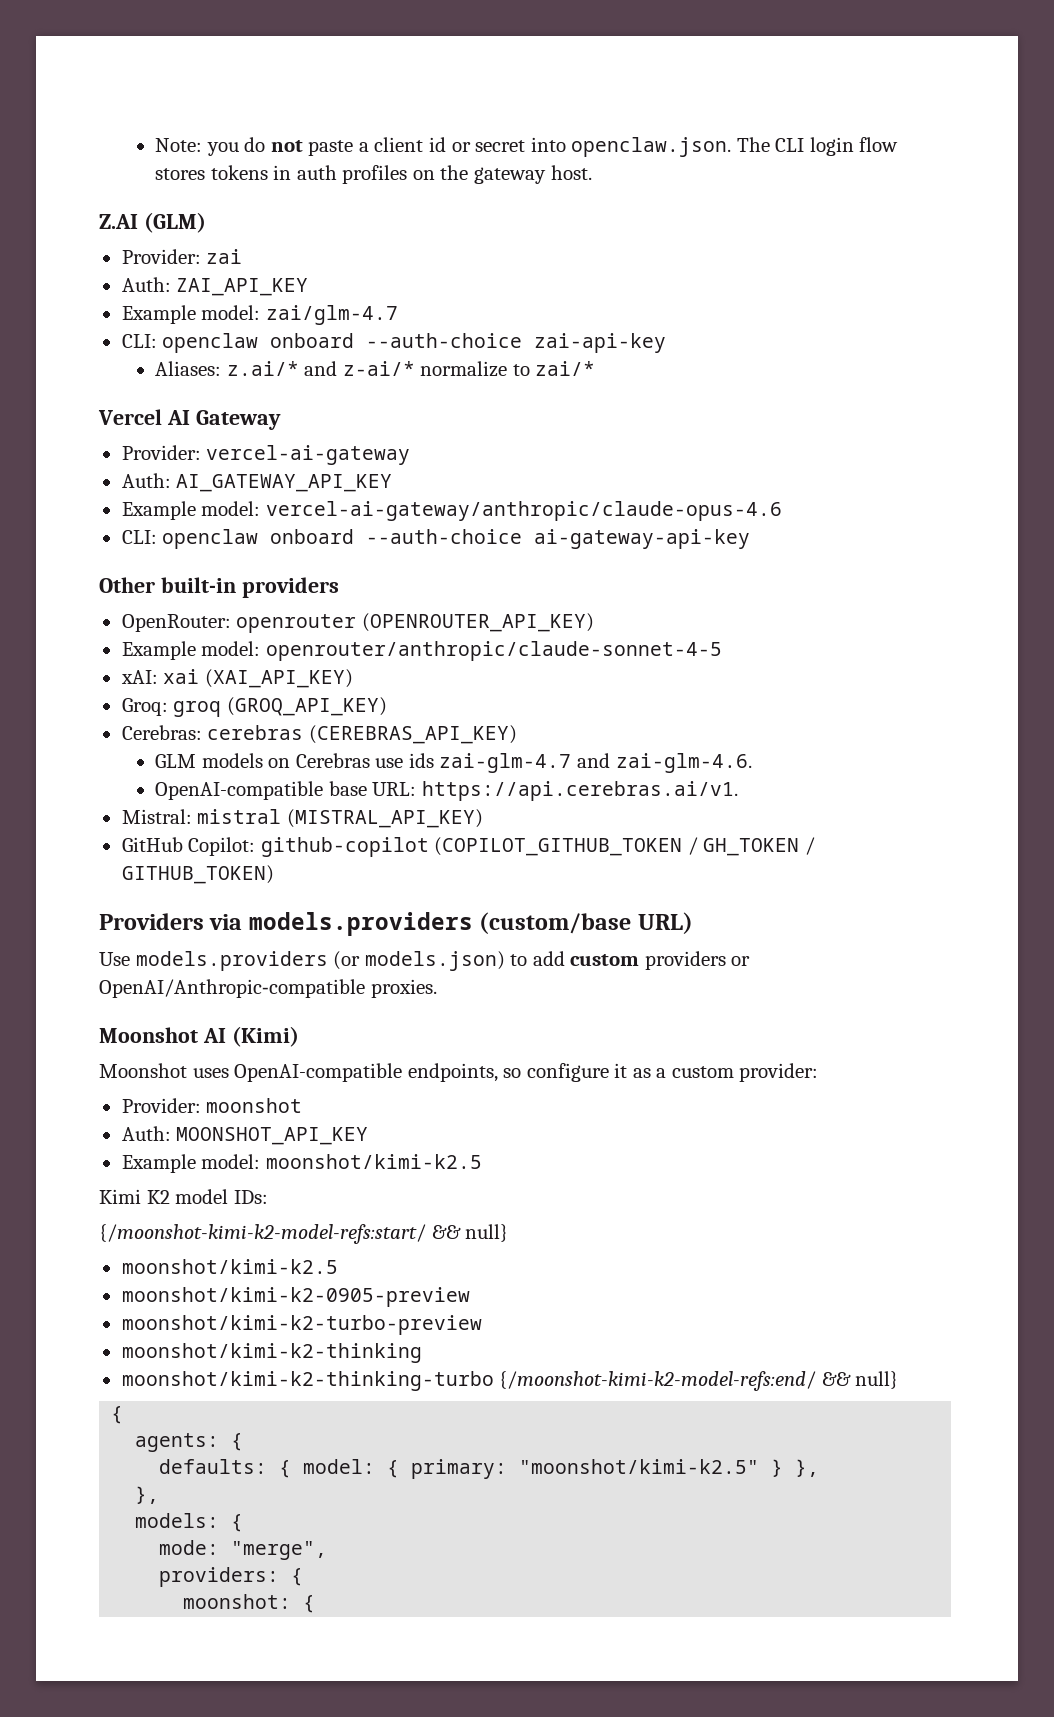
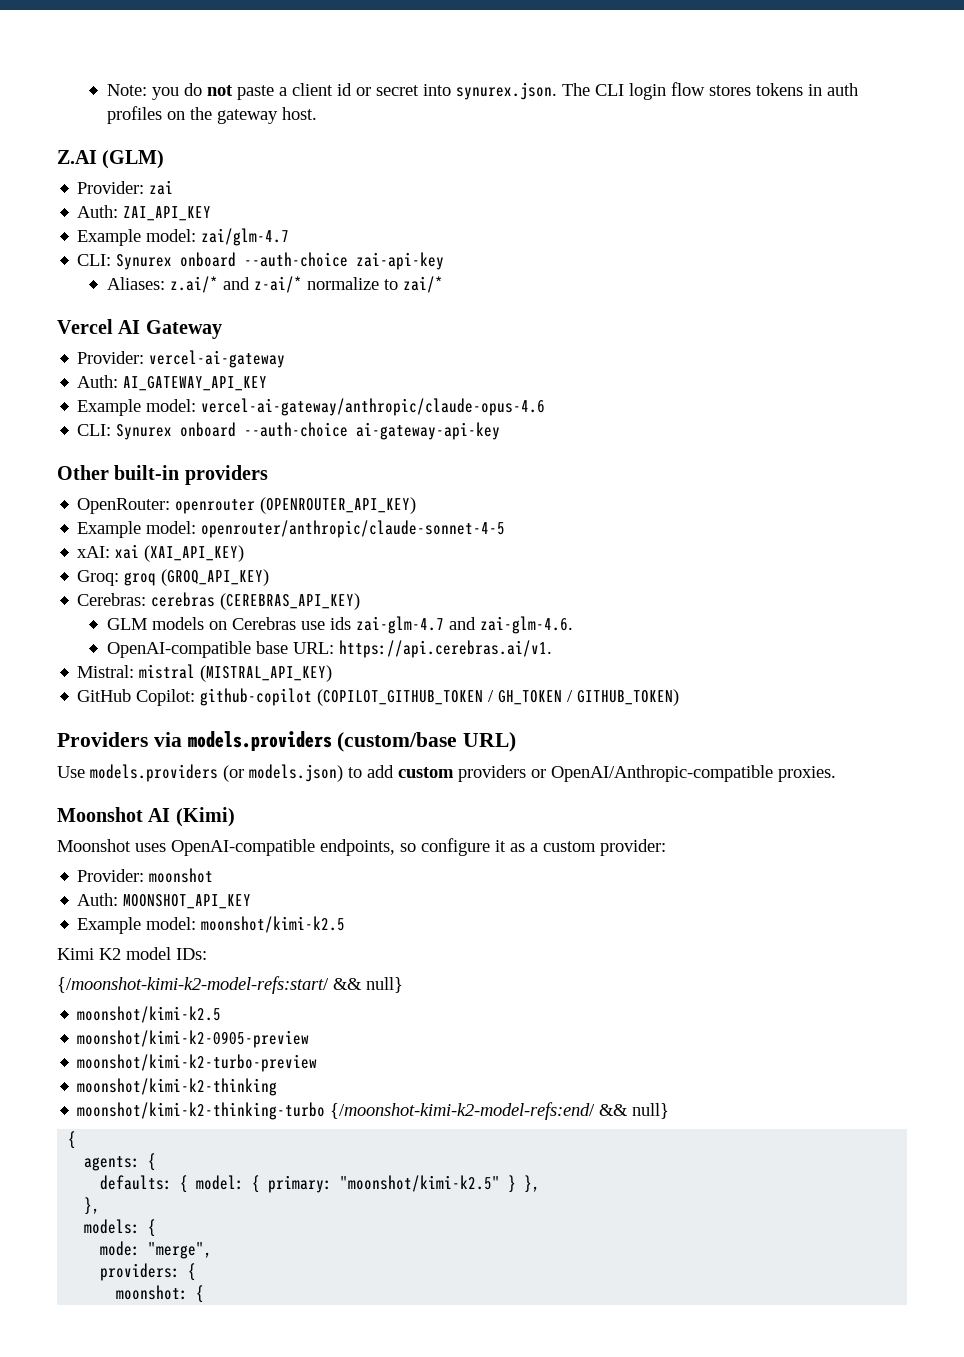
- Note: you do not paste a client id or secret into openclaw.json. The CLI login flow stores tokens in auth profiles on the gateway host.
+ Note: you do not paste a client id or secret into synurex.json. The CLI login flow stores tokens in auth profiles on the gateway host.
- CLI: openclaw onboard --auth-choice zai-api-key
+ CLI: Synurex onboard --auth-choice zai-api-key
- CLI: openclaw onboard --auth-choice ai-gateway-api-key
+ CLI: Synurex onboard --auth-choice ai-gateway-api-key

